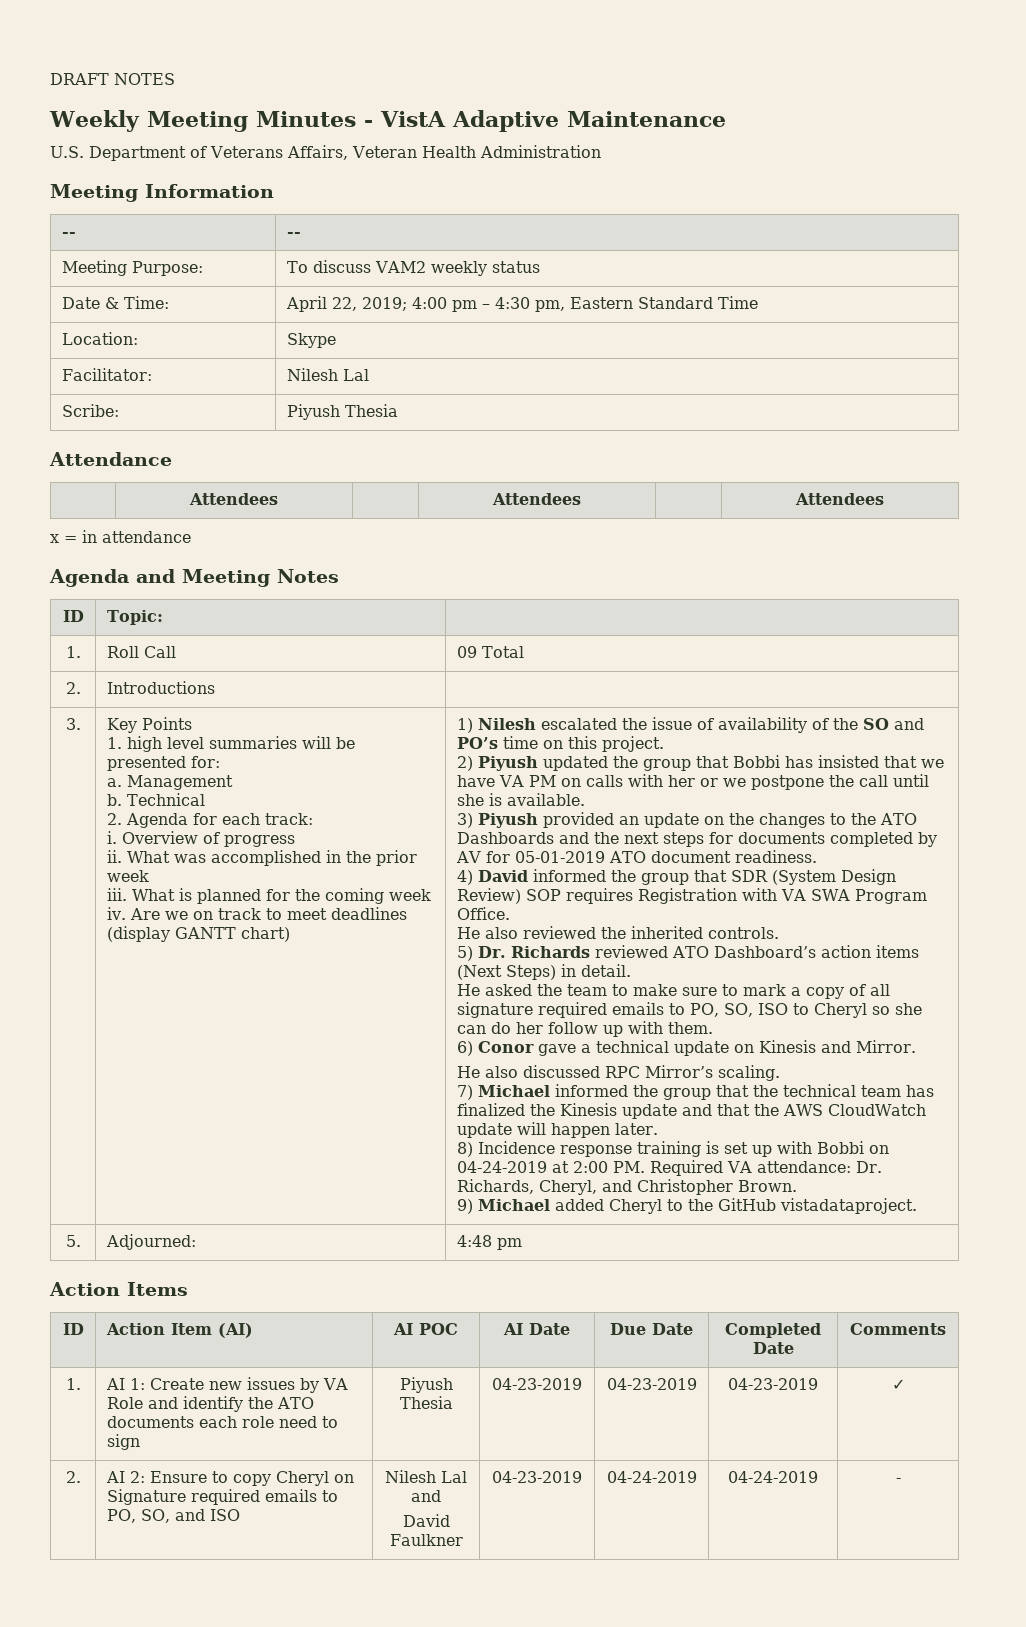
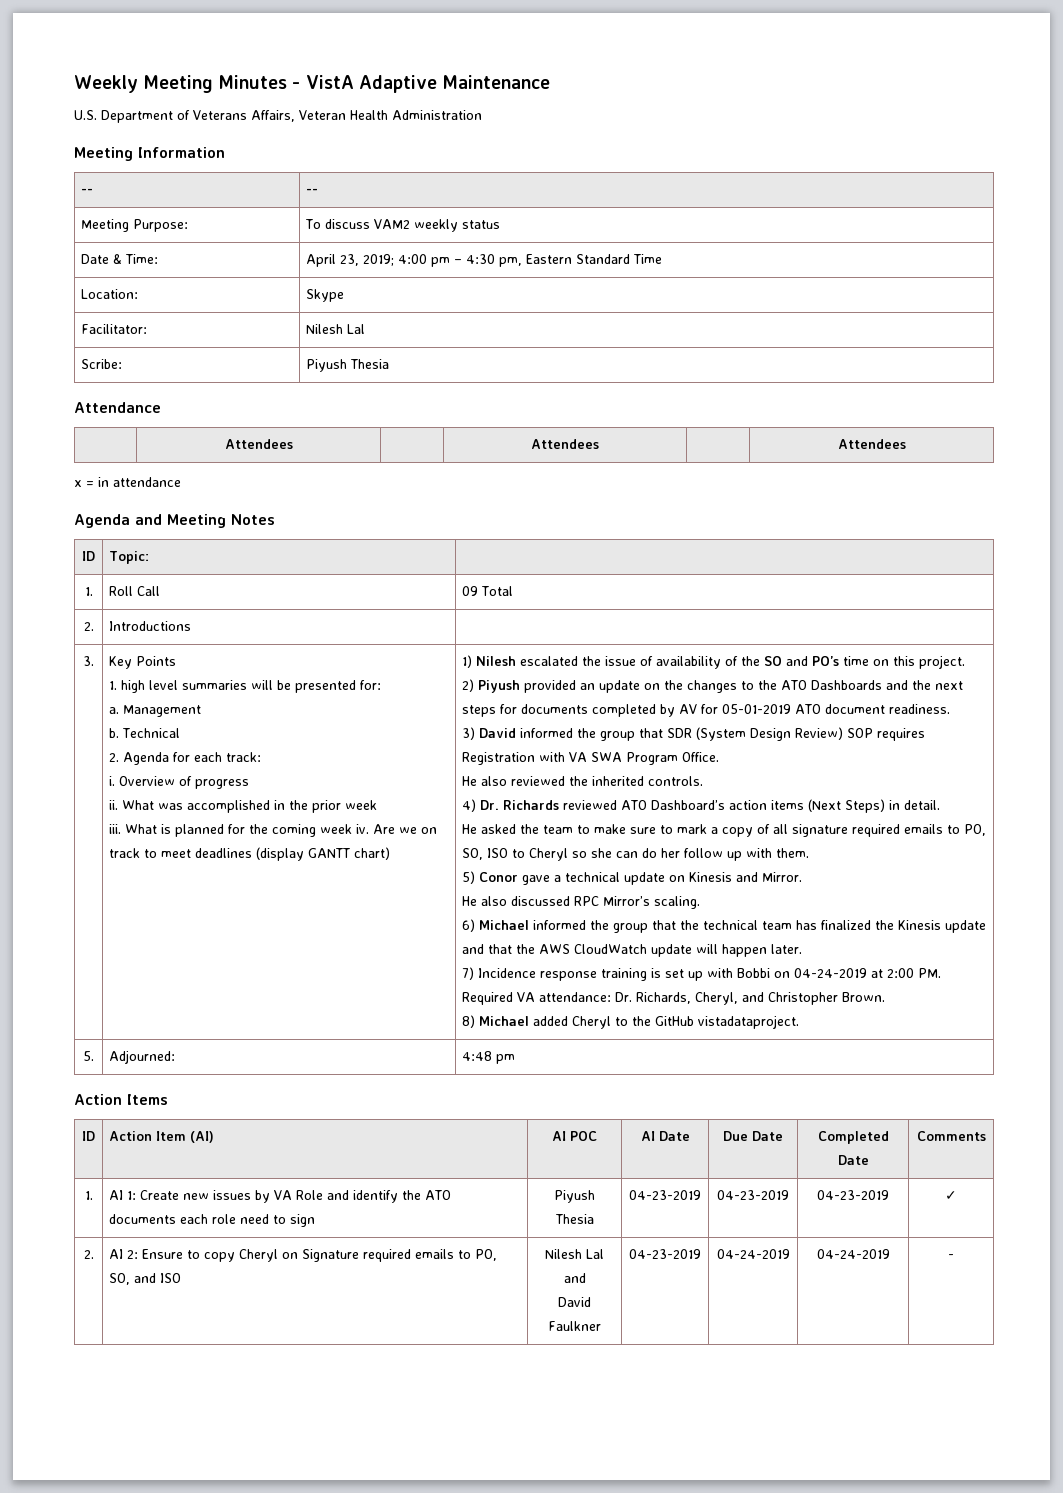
- DRAFT NOTES
- Date & Time: | April 22, 2019; 4:00 pm – 4:30 pm, Eastern Standard Time
+ Date & Time: | April 23, 2019; 4:00 pm – 4:30 pm, Eastern Standard Time
- 2) Piyush updated the group that Bobbi has insisted that we have VA PM on calls with her or we postpone the call until she is available.
- 3) Piyush provided an update on the changes to the ATO Dashboards and the next steps for documents completed by AV for 05-01-2019 ATO document readiness.
+ 2) Piyush provided an update on the changes to the ATO Dashboards and the next steps for documents completed by AV for 05-01-2019 ATO document readiness.
- 4) David informed the group that SDR (System Design Review) SOP requires Registration with VA SWA Program Office.
+ 3) David informed the group that SDR (System Design Review) SOP requires Registration with VA SWA Program Office.
- 5) Dr. Richards reviewed ATO Dashboard’s action items (Next Steps) in detail.
+ 4) Dr. Richards reviewed ATO Dashboard’s action items (Next Steps) in detail.
- 6) Conor gave a technical update on Kinesis and Mirror.
+ 5) Conor gave a technical update on Kinesis and Mirror.
- 7) Michael informed the group that the technical team has finalized the Kinesis update and that the AWS CloudWatch update will happen later.
+ 6) Michael informed the group that the technical team has finalized the Kinesis update and that the AWS CloudWatch update will happen later.
- 8) Incidence response training is set up with Bobbi on 04-24-2019 at 2:00 PM. Required VA attendance: Dr. Richards, Cheryl, and Christopher Brown.
+ 7) Incidence response training is set up with Bobbi on 04-24-2019 at 2:00 PM. Required VA attendance: Dr. Richards, Cheryl, and Christopher Brown.
- 9) Michael added Cheryl to the GitHub vistadataproject.
+ 8) Michael added Cheryl to the GitHub vistadataproject.

